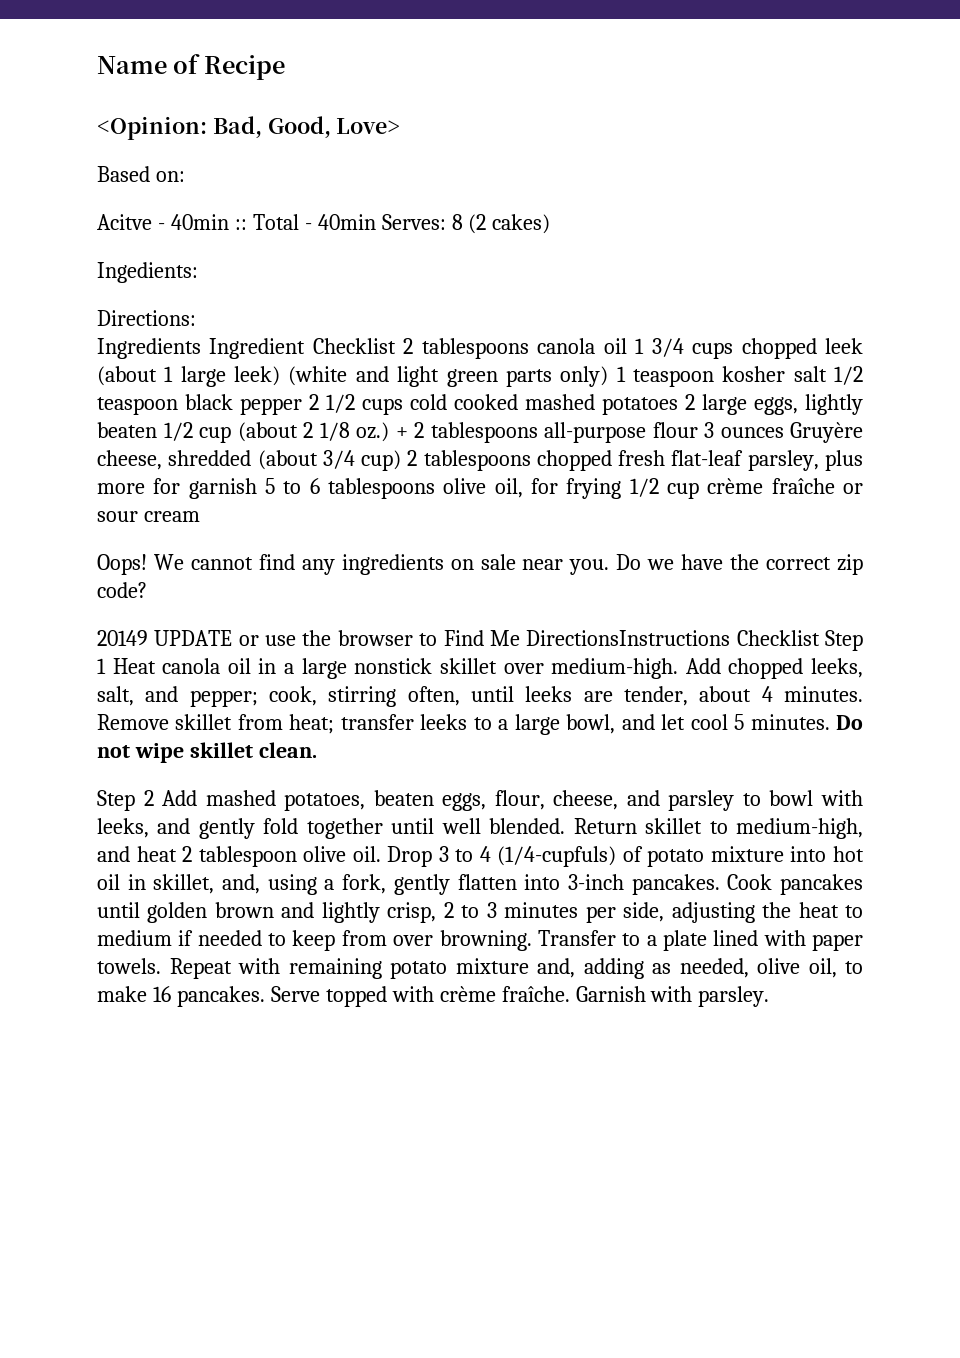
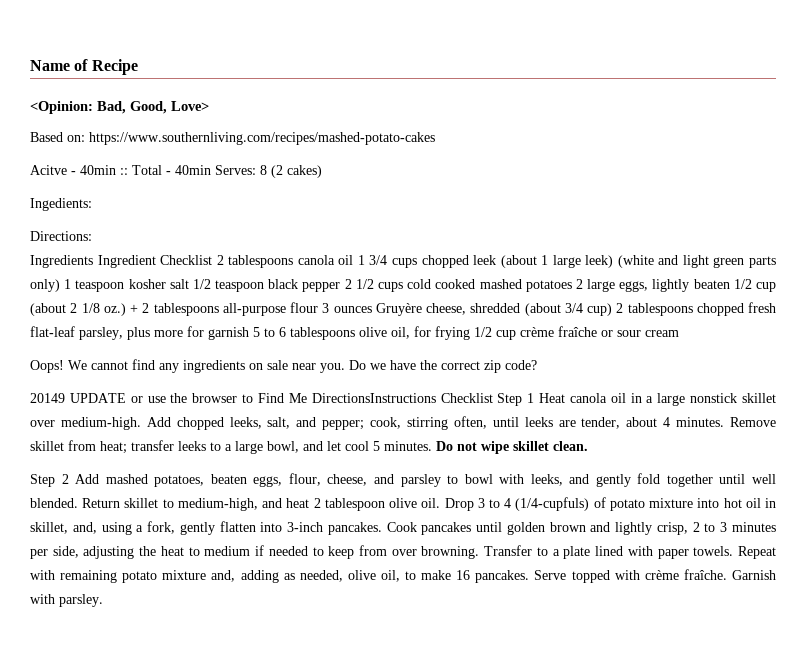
- Based on:
+ Based on: https://www.southernliving.com/recipes/mashed-potato-cakes

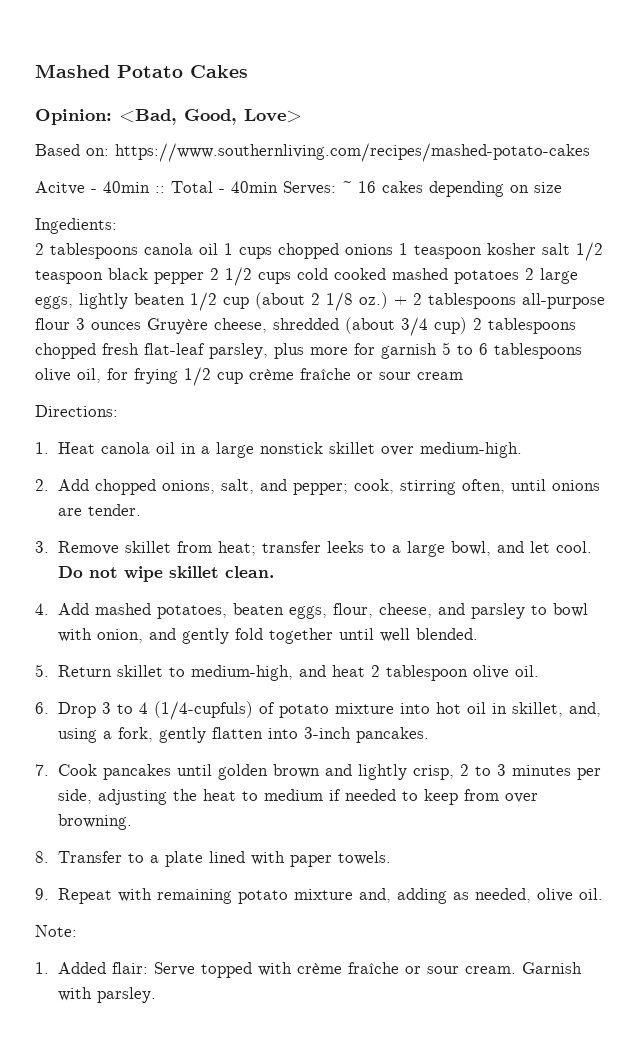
- Name of Recipe
- <Opinion: Bad, Good, Love>
+ Mashed Potato Cakes
+ Opinion: <Bad, Good, Love>
- Acitve - 40min :: Total - 40min Serves: 8 (2 cakes)
+ Acitve - 40min :: Total - 40min Serves: ~ 16 cakes depending on size
  Ingedients:
- Directions:
- Ingredients Ingredient Checklist 2 tablespoons canola oil 1 3/4 cups chopped leek (about 1 large leek) (white and light green parts only) 1 teaspoon kosher salt 1/2 teaspoon black pepper 2 1/2 cups cold cooked mashed potatoes 2 large eggs, lightly beaten 1/2 cup (about 2 1/8 oz.)
+ 2 tablespoons canola oil 1 cups chopped onions 1 teaspoon kosher salt 1/2 teaspoon black pepper 2 1/2 cups cold cooked mashed potatoes 2 large eggs, lightly beaten 1/2 cup (about 2 1/8 oz.)
- Oops! We cannot find any ingredients on sale near you. Do we have the correct zip code?
- 20149 UPDATE or use the browser to Find Me DirectionsInstructions Checklist Step 1 Heat canola oil in a large nonstick skillet over medium-high. Add chopped leeks, salt, and pepper; cook, stirring often, until leeks are tender, about 4 minutes. Remove skillet from heat; transfer leeks to a large bowl, and let cool 5 minutes.
+ Directions:
+ 1. Heat canola oil in a large nonstick skillet over medium-high.
+ 2. Add chopped onions, salt, and pepper; cook, stirring often, until onions are tender.
+ 3. Remove skillet from heat; transfer leeks to a large bowl, and let cool.
- Step 2 Add mashed potatoes, beaten eggs, flour, cheese, and parsley to bowl with leeks, and gently fold together until well blended. Return skillet to medium-high, and heat 2 tablespoon olive oil. Drop 3 to 4 (1/4-cupfuls) of potato mixture into hot oil in skillet, and, using a fork, gently flatten into 3-inch pancakes. Cook pancakes until golden brown and lightly crisp, 2 to 3 minutes per side, adjusting the heat to medium if needed to keep from over browning. Transfer to a plate lined with paper towels. Repeat with remaining potato mixture and, adding as needed, olive oil, to make 16 pancakes. Serve topped with crème fraîche.
+ 4. Add mashed potatoes, beaten eggs, flour, cheese, and parsley to bowl with onion, and gently fold together until well blended.
+ 5. Return skillet to medium-high, and heat 2 tablespoon olive oil.
+ 6. Drop 3 to 4 (1/4-cupfuls) of potato mixture into hot oil in skillet, and, using a fork, gently flatten into 3-inch pancakes.
+ 7. Cook pancakes until golden brown and lightly crisp, 2 to 3 minutes per side, adjusting the heat to medium if needed to keep from over browning.
+ 8. Transfer to a plate lined with paper towels.
+ 9. Repeat with remaining potato mixture and, adding as needed, olive oil.
+ Note:
+ 1. Added flair: Serve topped with crème fraîche or sour cream.

